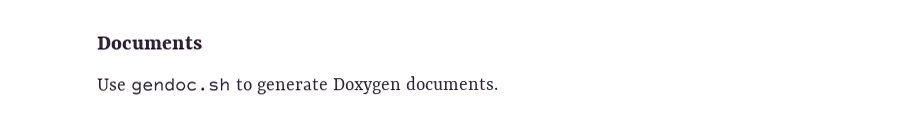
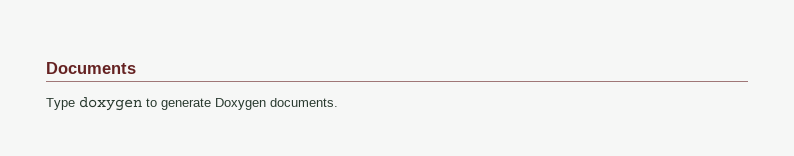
- Use gendoc.sh to generate Doxygen documents.
+ Type doxygen to generate Doxygen documents.

